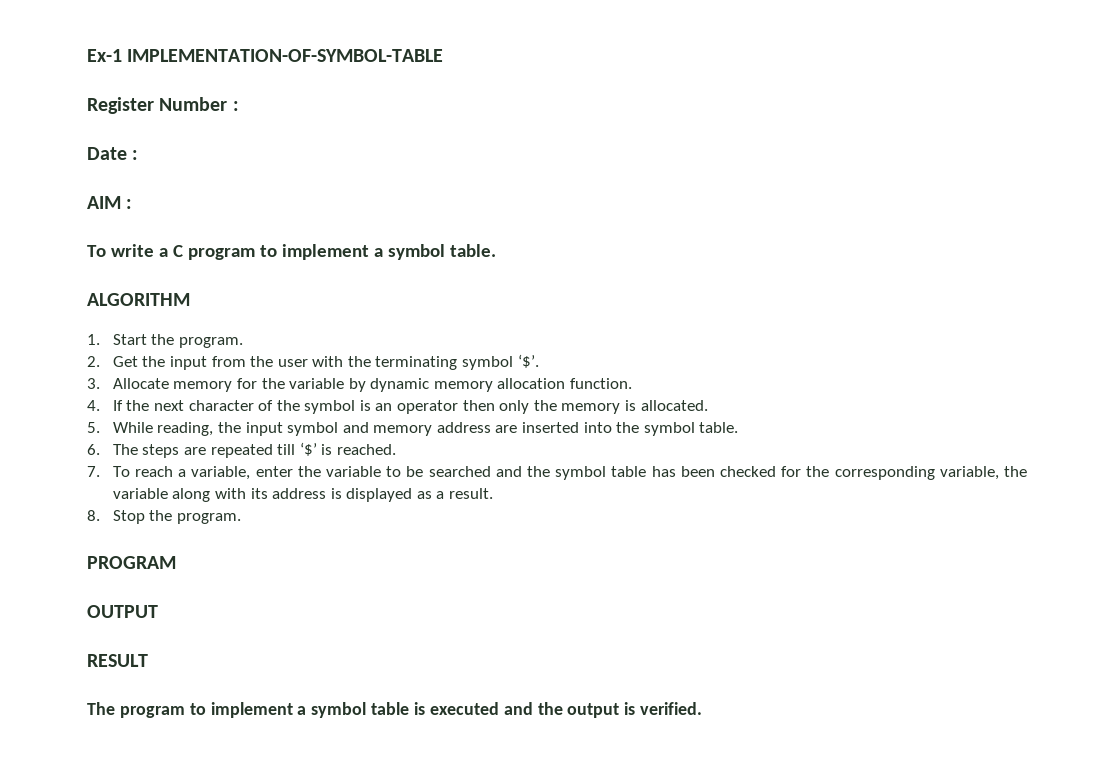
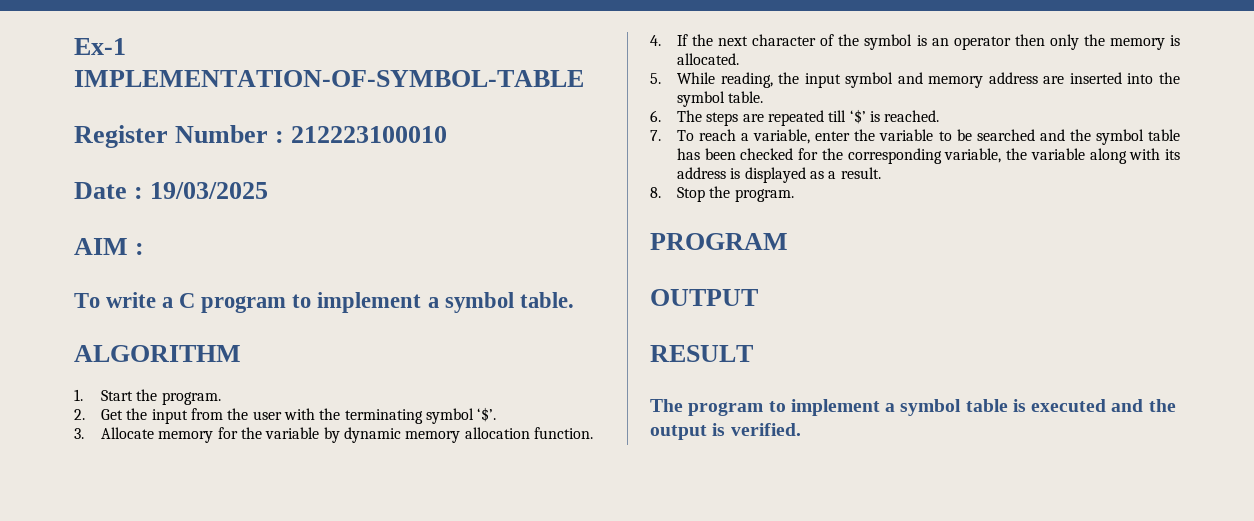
- Register Number :
+ Register Number : 212223100010
- Date :
+ Date : 19/03/2025

